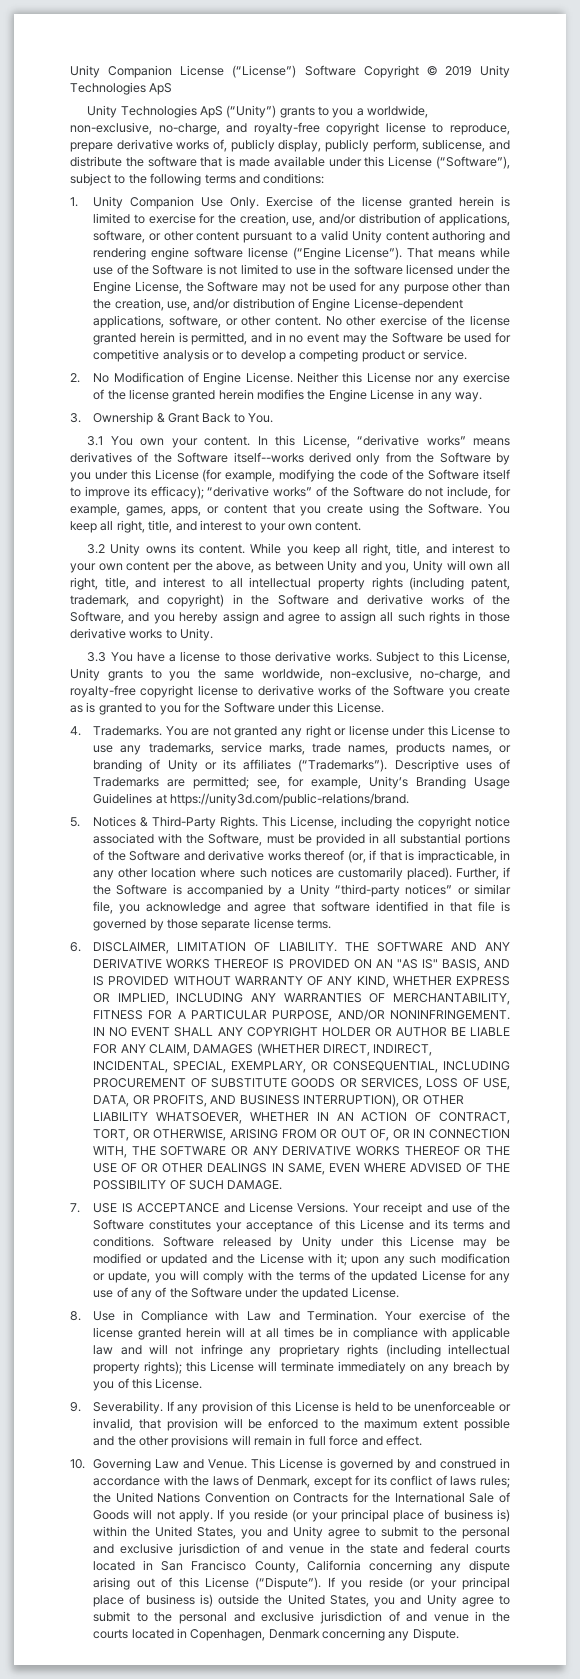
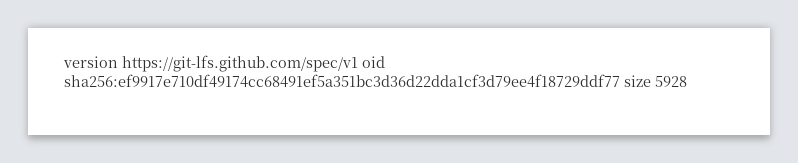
- Unity Companion License (“License”) Software Copyright © 2019 Unity Technologies ApS
- Unity Technologies ApS (“Unity”) grants to you a worldwide, non-exclusive, no-charge, and royalty-free copyright license to reproduce, prepare derivative works of, publicly display, publicly perform, sublicense, and distribute the software that is made available under this License (“Software”), subject to the following terms and conditions:
- 1. Unity Companion Use Only. Exercise of the license granted herein is limited to exercise for the creation, use, and/or distribution of applications, software, or other content pursuant to a valid Unity content authoring and rendering engine software license (“Engine License”). That means while use of the Software is not limited to use in the software licensed under the Engine License, the Software may not be used for any purpose other than the creation, use, and/or distribution of Engine License-dependent applications, software, or other content. No other exercise of the license granted herein is permitted, and in no event may the Software be used for competitive analysis or to develop a competing product or service.
- 2. No Modification of Engine License. Neither this License nor any exercise of the license granted herein modifies the Engine License in any way.
- 3. Ownership & Grant Back to You.
- 3.1 You own your content. In this License, “derivative works” means derivatives of the Software itself--works derived only from the Software by you under this License (for example, modifying the code of the Software itself to improve its efficacy); “derivative works” of the Software do not include, for example, games, apps, or content that you create using the Software. You keep all right, title, and interest to your own content.
- 3.2 Unity owns its content. While you keep all right, title, and interest to your own content per the above, as between Unity and you, Unity will own all right, title, and interest to all intellectual property rights (including patent, trademark, and copyright) in the Software and derivative works of the Software, and you hereby assign and agree to assign all such rights in those derivative works to Unity.
- 3.3 You have a license to those derivative works. Subject to this License, Unity grants to you the same worldwide, non-exclusive, no-charge, and royalty-free copyright license to derivative works of the Software you create as is granted to you for the Software under this License.
- 4. Trademarks. You are not granted any right or license under this License to use any trademarks, service marks, trade names, products names, or branding of Unity or its affiliates (“Trademarks”). Descriptive uses of Trademarks are permitted; see, for example, Unity’s Branding Usage Guidelines at https://unity3d.com/public-relations/brand.
- 5. Notices & Third-Party Rights. This License, including the copyright notice associated with the Software, must be provided in all substantial portions of the Software and derivative works thereof (or, if that is impracticable, in any other location where such notices are customarily placed). Further, if the Software is accompanied by a Unity “third-party notices” or similar file, you acknowledge and agree that software identified in that file is governed by those separate license terms.
- 6. DISCLAIMER, LIMITATION OF LIABILITY. THE SOFTWARE AND ANY DERIVATIVE WORKS THEREOF IS PROVIDED ON AN "AS IS" BASIS, AND IS PROVIDED WITHOUT WARRANTY OF ANY KIND, WHETHER EXPRESS OR IMPLIED, INCLUDING ANY WARRANTIES OF MERCHANTABILITY, FITNESS FOR A PARTICULAR PURPOSE, AND/OR NONINFRINGEMENT. IN NO EVENT SHALL ANY COPYRIGHT HOLDER OR AUTHOR BE LIABLE FOR ANY CLAIM, DAMAGES (WHETHER DIRECT, INDIRECT, INCIDENTAL, SPECIAL, EXEMPLARY, OR CONSEQUENTIAL, INCLUDING PROCUREMENT OF SUBSTITUTE GOODS OR SERVICES, LOSS OF USE, DATA, OR PROFITS, AND BUSINESS INTERRUPTION), OR OTHER LIABILITY WHATSOEVER, WHETHER IN AN ACTION OF CONTRACT, TORT, OR OTHERWISE, ARISING FROM OR OUT OF, OR IN CONNECTION WITH, THE SOFTWARE OR ANY DERIVATIVE WORKS THEREOF OR THE USE OF OR OTHER DEALINGS IN SAME, EVEN WHERE ADVISED OF THE POSSIBILITY OF SUCH DAMAGE.
- 7. USE IS ACCEPTANCE and License Versions. Your receipt and use of the Software constitutes your acceptance of this License and its terms and conditions. Software released by Unity under this License may be modified or updated and the License with it; upon any such modification or update, you will comply with the terms of the updated License for any use of any of the Software under the updated License.
- 8. Use in Compliance with Law and Termination. Your exercise of the license granted herein will at all times be in compliance with applicable law and will not infringe any proprietary rights (including intellectual property rights); this License will terminate immediately on any breach by you of this License.
- 9. Severability. If any provision of this License is held to be unenforceable or invalid, that provision will be enforced to the maximum extent possible and the other provisions will remain in full force and effect.
- 10. Governing Law and Venue. This License is governed by and construed in accordance with the laws of Denmark, except for its conflict of laws rules; the United Nations Convention on Contracts for the International Sale of Goods will not apply. If you reside (or your principal place of business is) within the United States, you and Unity agree to submit to the personal and exclusive jurisdiction of and venue in the state and federal courts located in San Francisco County, California concerning any dispute arising out of this License (“Dispute”). If you reside (or your principal place of business is) outside the United States, you and Unity agree to submit to the personal and exclusive jurisdiction of and venue in the courts located in Copenhagen, Denmark concerning any Dispute.
+ version https://git-lfs.github.com/spec/v1 oid sha256:ef9917e710df49174cc68491ef5a351bc3d36d22dda1cf3d79ee4f18729ddf77 size 5928

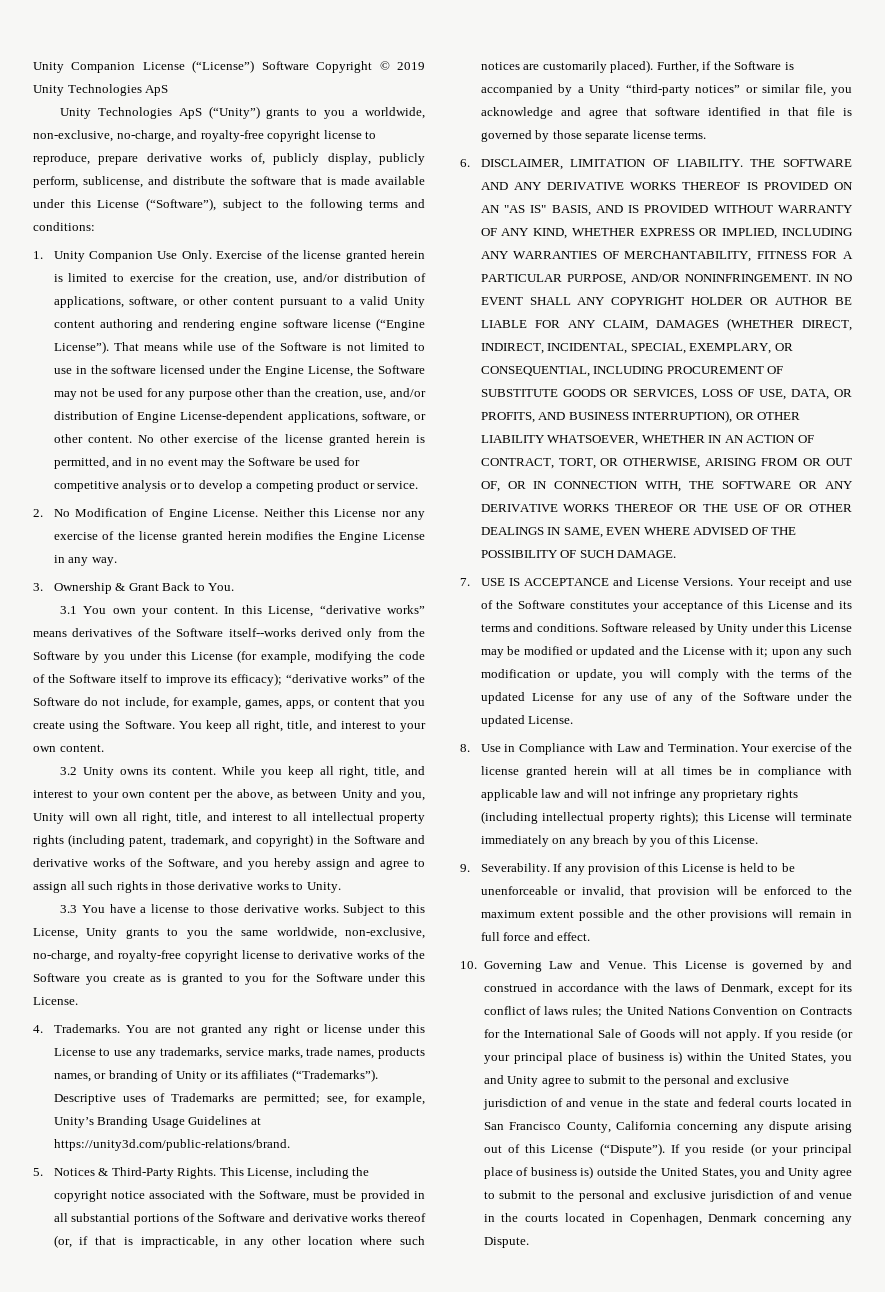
- version https://git-lfs.github.com/spec/v1 oid sha256:ef9917e710df49174cc68491ef5a351bc3d36d22dda1cf3d79ee4f18729ddf77 size 5928
+ Unity Companion License (“License”) Software Copyright © 2019 Unity Technologies ApS
+ Unity Technologies ApS (“Unity”) grants to you a worldwide, non-exclusive, no-charge, and royalty-free copyright license to reproduce, prepare derivative works of, publicly display, publicly perform, sublicense, and distribute the software that is made available under this License (“Software”), subject to the following terms and conditions:
+ 1. Unity Companion Use Only. Exercise of the license granted herein is limited to exercise for the creation, use, and/or distribution of applications, software, or other content pursuant to a valid Unity content authoring and rendering engine software license (“Engine License”). That means while use of the Software is not limited to use in the software licensed under the Engine License, the Software may not be used for any purpose other than the creation, use, and/or distribution of Engine License-dependent applications, software, or other content. No other exercise of the license granted herein is permitted, and in no event may the Software be used for competitive analysis or to develop a competing product or service.
+ 2. No Modification of Engine License. Neither this License nor any exercise of the license granted herein modifies the Engine License in any way.
+ 3. Ownership & Grant Back to You.
+ 3.1 You own your content. In this License, “derivative works” means derivatives of the Software itself--works derived only from the Software by you under this License (for example, modifying the code of the Software itself to improve its efficacy); “derivative works” of the Software do not include, for example, games, apps, or content that you create using the Software. You keep all right, title, and interest to your own content.
+ 3.2 Unity owns its content. While you keep all right, title, and interest to your own content per the above, as between Unity and you, Unity will own all right, title, and interest to all intellectual property rights (including patent, trademark, and copyright) in the Software and derivative works of the Software, and you hereby assign and agree to assign all such rights in those derivative works to Unity.
+ 3.3 You have a license to those derivative works. Subject to this License, Unity grants to you the same worldwide, non-exclusive, no-charge, and royalty-free copyright license to derivative works of the Software you create as is granted to you for the Software under this License.
+ 4. Trademarks. You are not granted any right or license under this License to use any trademarks, service marks, trade names, products names, or branding of Unity or its affiliates (“Trademarks”). Descriptive uses of Trademarks are permitted; see, for example, Unity’s Branding Usage Guidelines at https://unity3d.com/public-relations/brand.
+ 5. Notices & Third-Party Rights. This License, including the copyright notice associated with the Software, must be provided in all substantial portions of the Software and derivative works thereof (or, if that is impracticable, in any other location where such notices are customarily placed). Further, if the Software is accompanied by a Unity “third-party notices” or similar file, you acknowledge and agree that software identified in that file is governed by those separate license terms.
+ 6. DISCLAIMER, LIMITATION OF LIABILITY. THE SOFTWARE AND ANY DERIVATIVE WORKS THEREOF IS PROVIDED ON AN "AS IS" BASIS, AND IS PROVIDED WITHOUT WARRANTY OF ANY KIND, WHETHER EXPRESS OR IMPLIED, INCLUDING ANY WARRANTIES OF MERCHANTABILITY, FITNESS FOR A PARTICULAR PURPOSE, AND/OR NONINFRINGEMENT. IN NO EVENT SHALL ANY COPYRIGHT HOLDER OR AUTHOR BE LIABLE FOR ANY CLAIM, DAMAGES (WHETHER DIRECT, INDIRECT, INCIDENTAL, SPECIAL, EXEMPLARY, OR CONSEQUENTIAL, INCLUDING PROCUREMENT OF SUBSTITUTE GOODS OR SERVICES, LOSS OF USE, DATA, OR PROFITS, AND BUSINESS INTERRUPTION), OR OTHER LIABILITY WHATSOEVER, WHETHER IN AN ACTION OF CONTRACT, TORT, OR OTHERWISE, ARISING FROM OR OUT OF, OR IN CONNECTION WITH, THE SOFTWARE OR ANY DERIVATIVE WORKS THEREOF OR THE USE OF OR OTHER DEALINGS IN SAME, EVEN WHERE ADVISED OF THE POSSIBILITY OF SUCH DAMAGE.
+ 7. USE IS ACCEPTANCE and License Versions. Your receipt and use of the Software constitutes your acceptance of this License and its terms and conditions. Software released by Unity under this License may be modified or updated and the License with it; upon any such modification or update, you will comply with the terms of the updated License for any use of any of the Software under the updated License.
+ 8. Use in Compliance with Law and Termination. Your exercise of the license granted herein will at all times be in compliance with applicable law and will not infringe any proprietary rights (including intellectual property rights); this License will terminate immediately on any breach by you of this License.
+ 9. Severability. If any provision of this License is held to be unenforceable or invalid, that provision will be enforced to the maximum extent possible and the other provisions will remain in full force and effect.
+ 10. Governing Law and Venue. This License is governed by and construed in accordance with the laws of Denmark, except for its conflict of laws rules; the United Nations Convention on Contracts for the International Sale of Goods will not apply. If you reside (or your principal place of business is) within the United States, you and Unity agree to submit to the personal and exclusive jurisdiction of and venue in the state and federal courts located in San Francisco County, California concerning any dispute arising out of this License (“Dispute”). If you reside (or your principal place of business is) outside the United States, you and Unity agree to submit to the personal and exclusive jurisdiction of and venue in the courts located in Copenhagen, Denmark concerning any Dispute.

